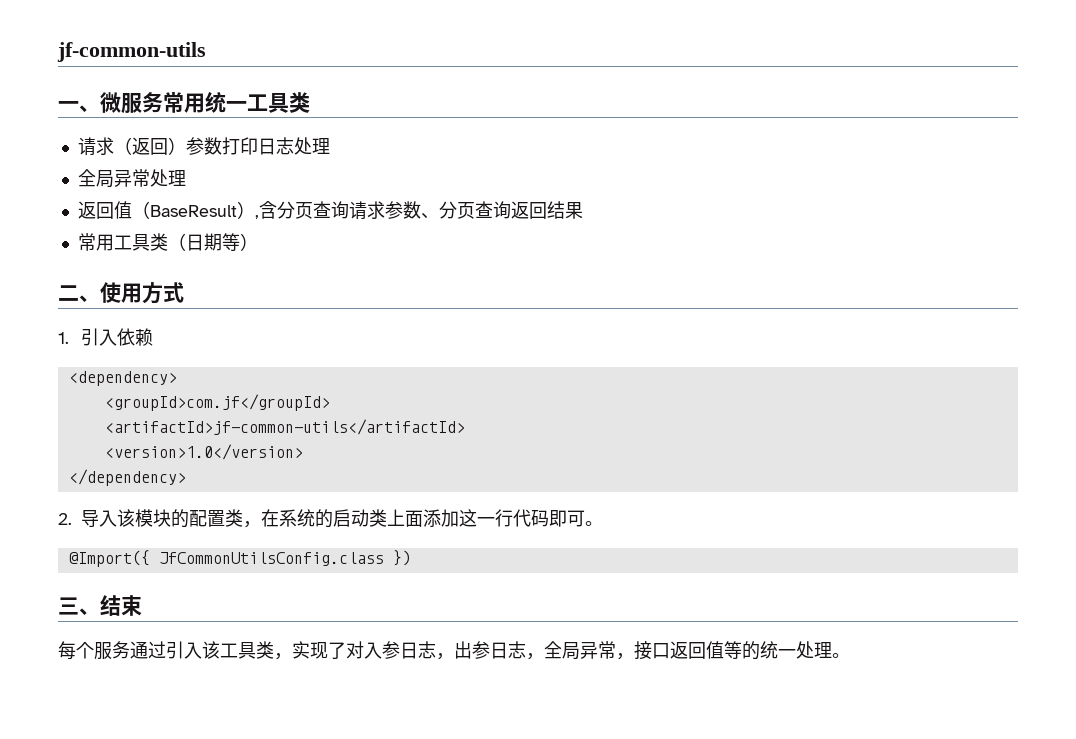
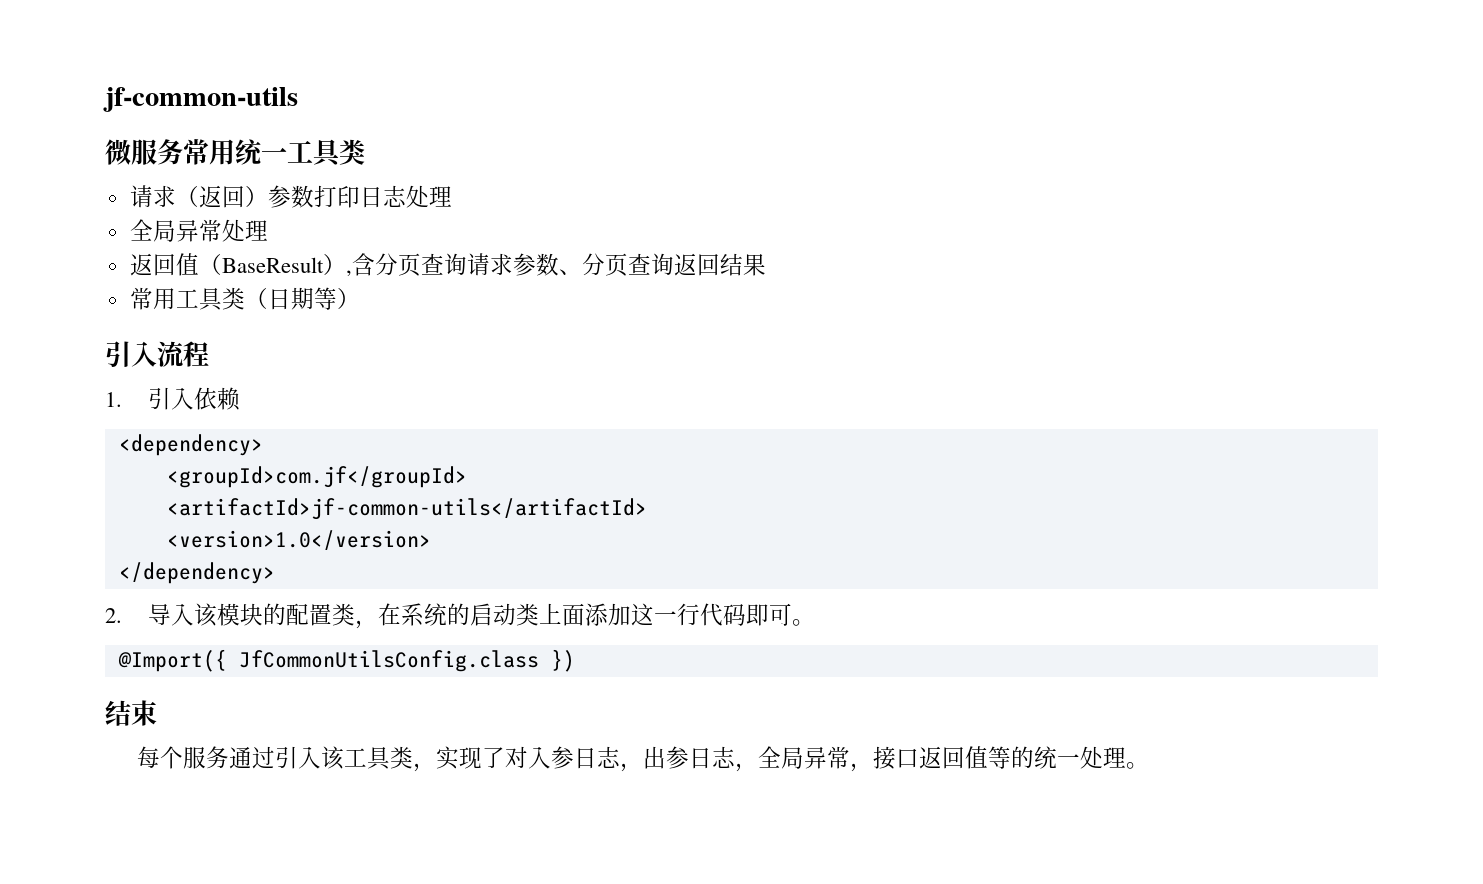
- 一、微服务常用统一工具类
+ 微服务常用统一工具类
- 二、使用方式
+ 引入流程
- 三、结束
+ 结束

